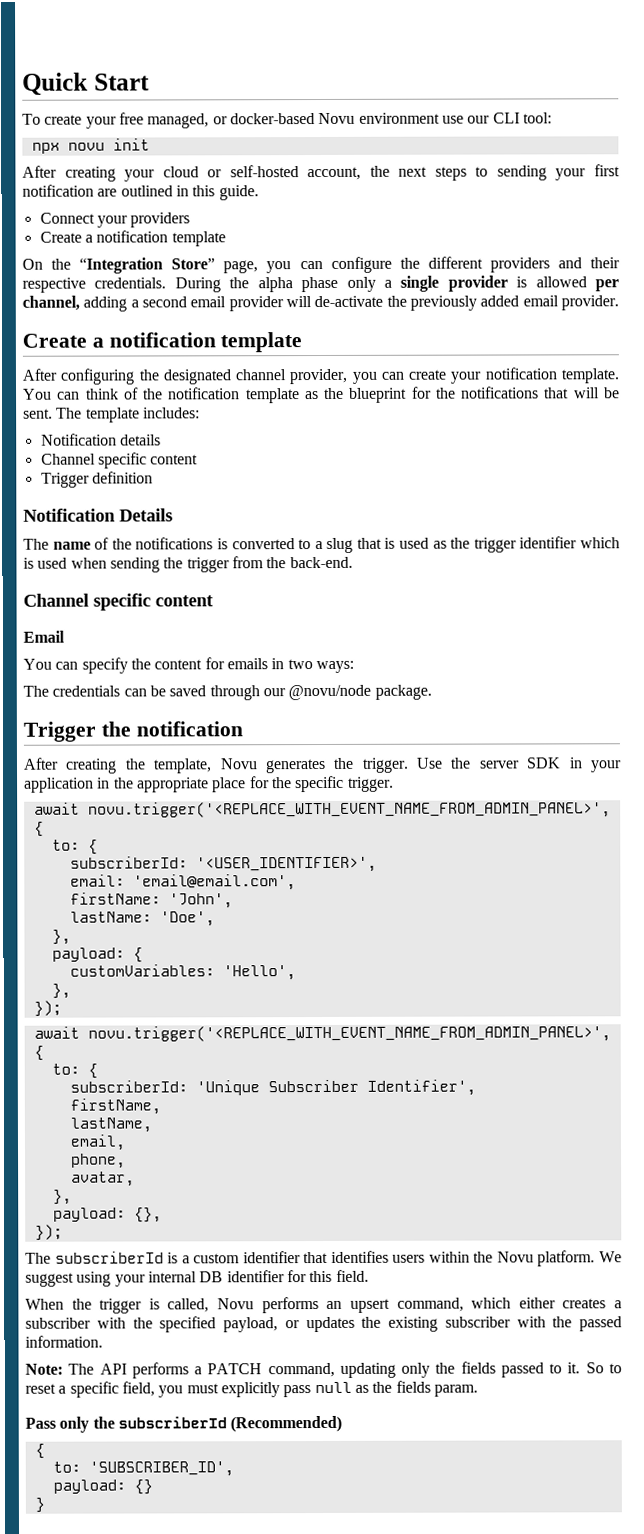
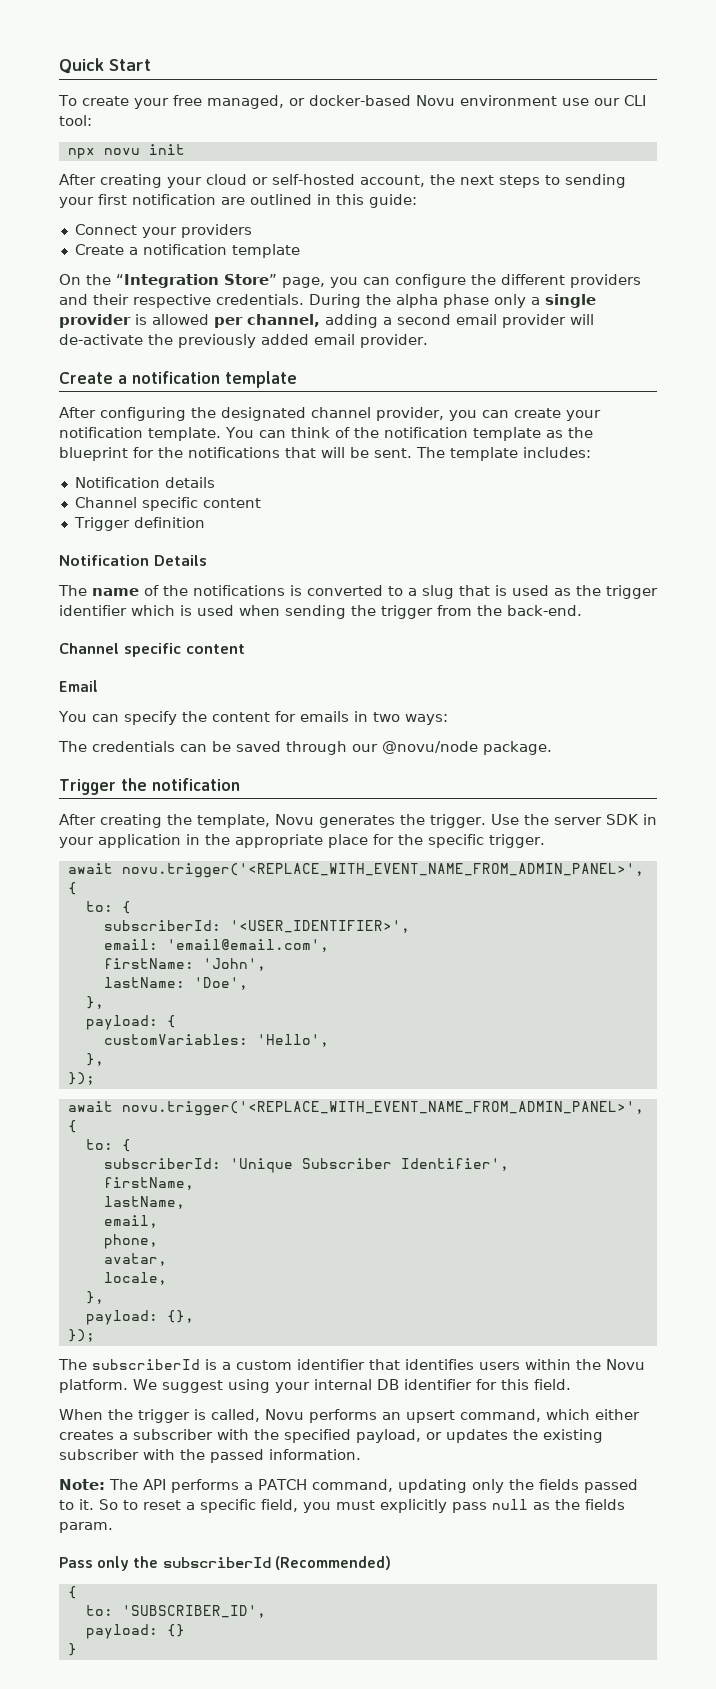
- After creating your cloud or self-hosted account, the next steps to sending your first notification are outlined in this guide.
+ After creating your cloud or self-hosted account, the next steps to sending your first notification are outlined in this guide:
+ locale,

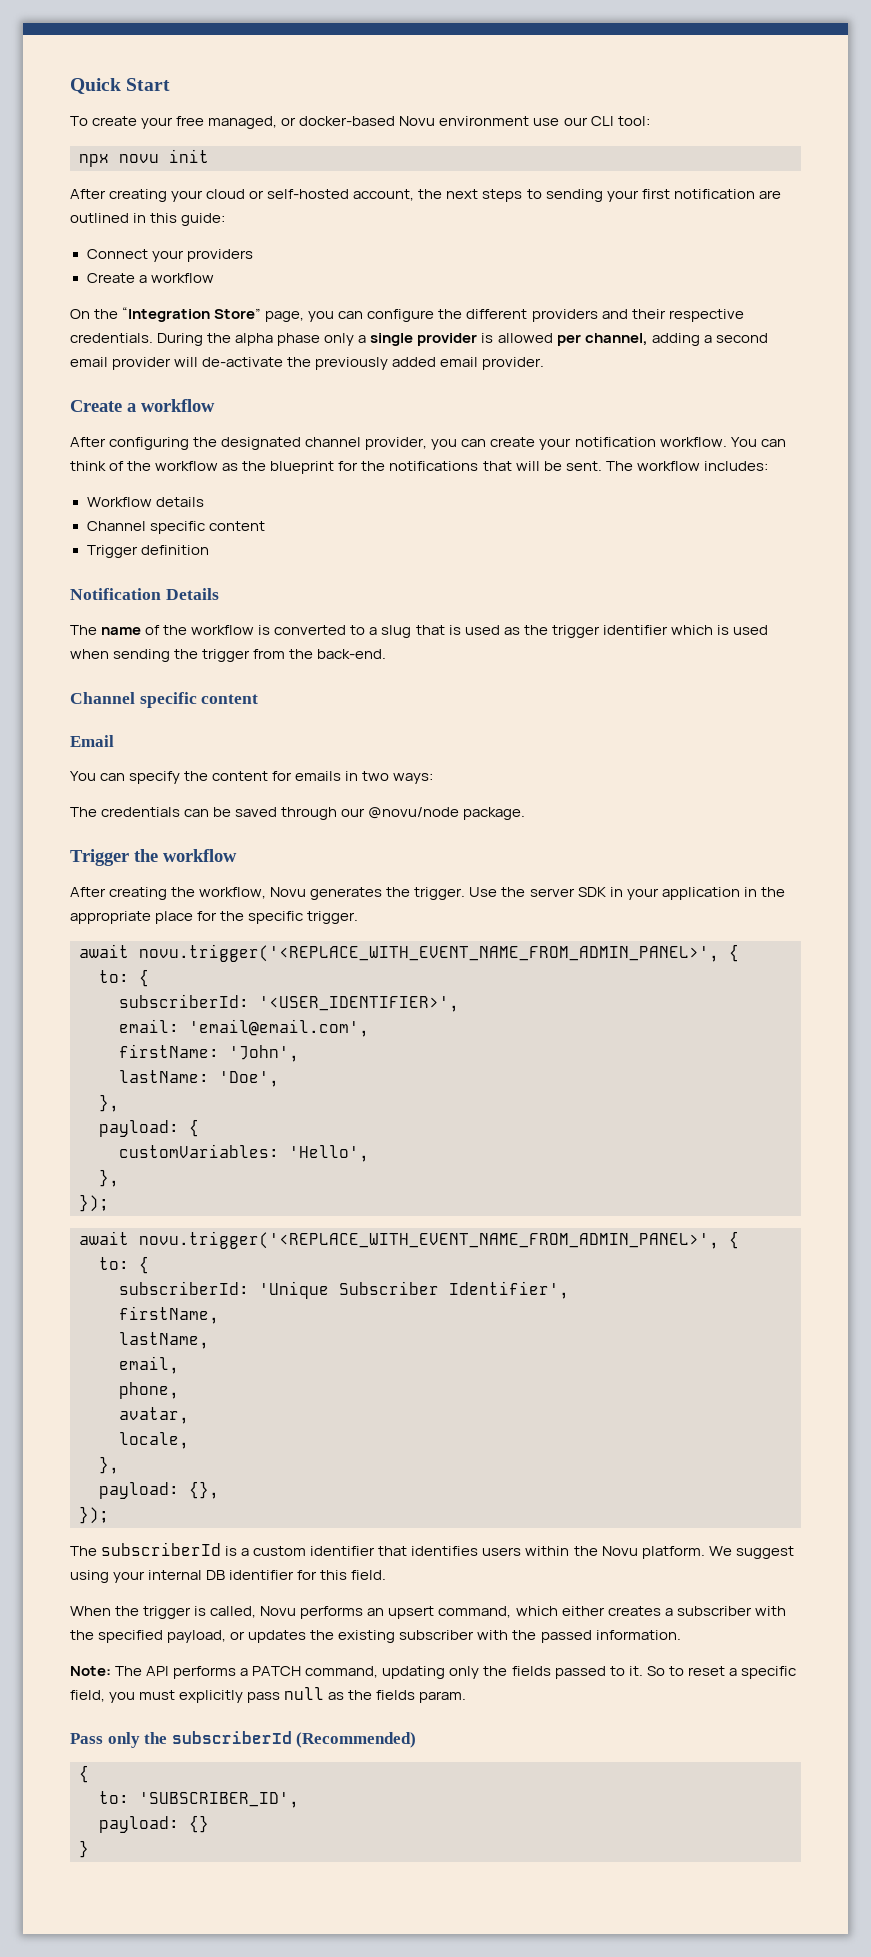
  Connect your providers
- Create a notification template
+ Create a workflow
  During the alpha phase only a single provider is allowed per channel, adding a second email provider will de-activate the previously added email provider.
- Create a notification template
+ Create a workflow
- After configuring the designated channel provider, you can create your notification template.
+ After configuring the designated channel provider, you can create your notification workflow.
- You can think of the notification template as the blueprint for the notifications that will be sent.
+ You can think of the workflow as the blueprint for the notifications that will be sent.
- The template includes:
+ The workflow includes:
- Notification details
+ Workflow details
- The name of the notifications is converted to a slug that is used as the trigger identifier which is used when sending the trigger from the back-end.
+ The name of the workflow is converted to a slug that is used as the trigger identifier which is used when sending the trigger from the back-end.
- Trigger the notification
+ Trigger the workflow
- After creating the template, Novu generates the trigger.
+ After creating the workflow, Novu generates the trigger.

